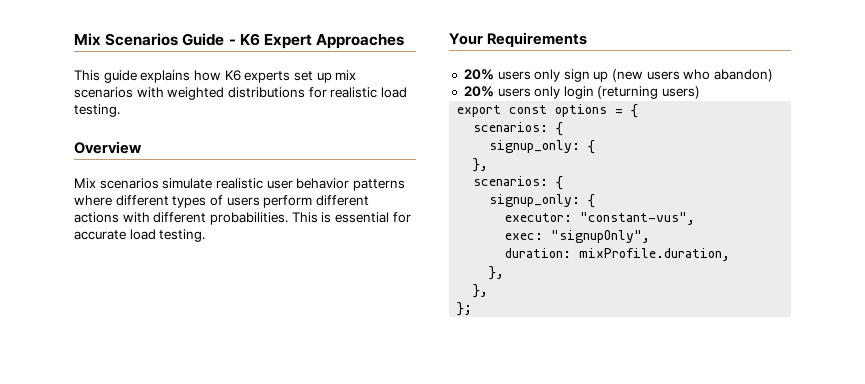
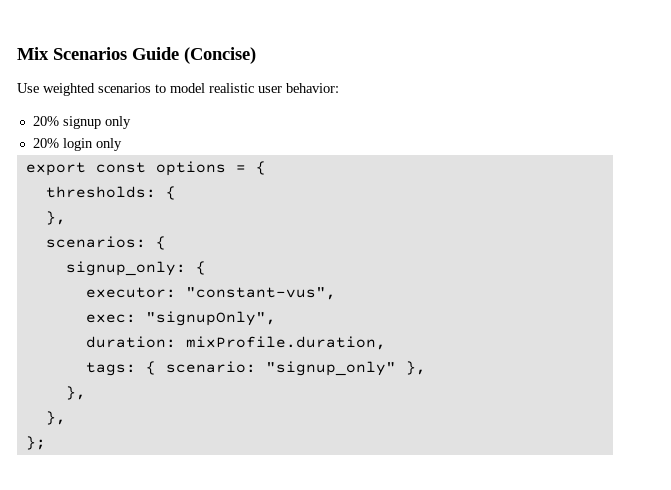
- Mix Scenarios Guide - K6 Expert Approaches
- This guide explains how K6 experts set up mix scenarios with weighted distributions for realistic load testing.
- Overview
- Mix scenarios simulate realistic user behavior patterns where different types of users perform different actions with different probabilities. This is essential for accurate load testing.
- Your Requirements
- 20% users only sign up (new users who abandon)
- 20% users only login (returning users)
+ Mix Scenarios Guide (Concise)
+ Use weighted scenarios to model realistic user behavior:
+ 20% signup only
+ 20% login only
  export const options = {
- scenarios: {
- signup_only: {
+ thresholds: {
+ tags: { scenario: "signup_only" },

